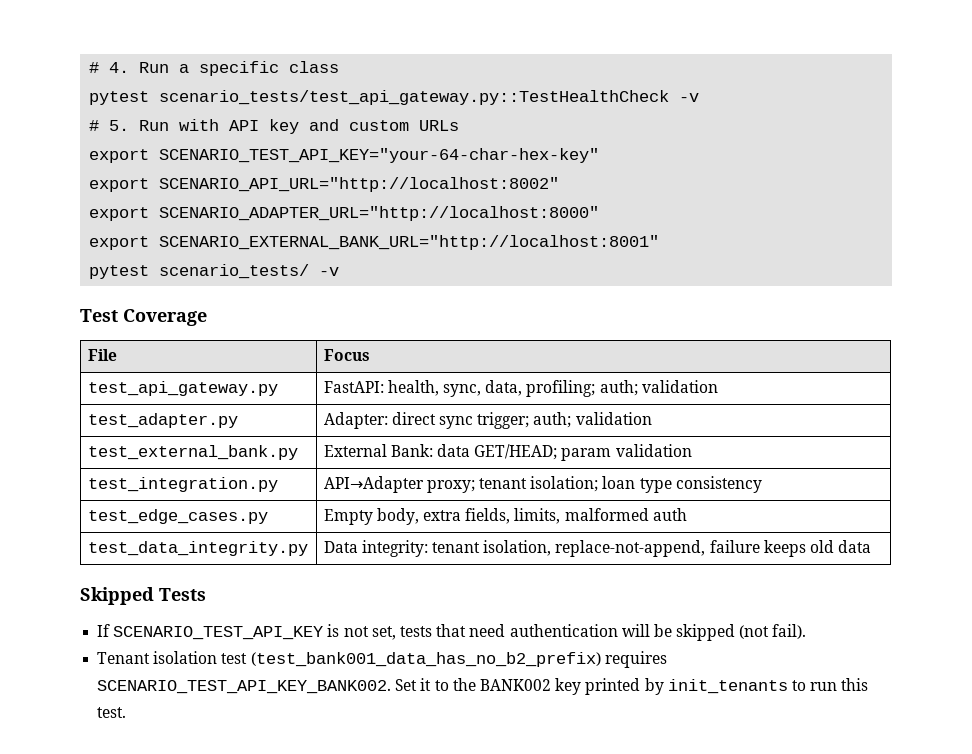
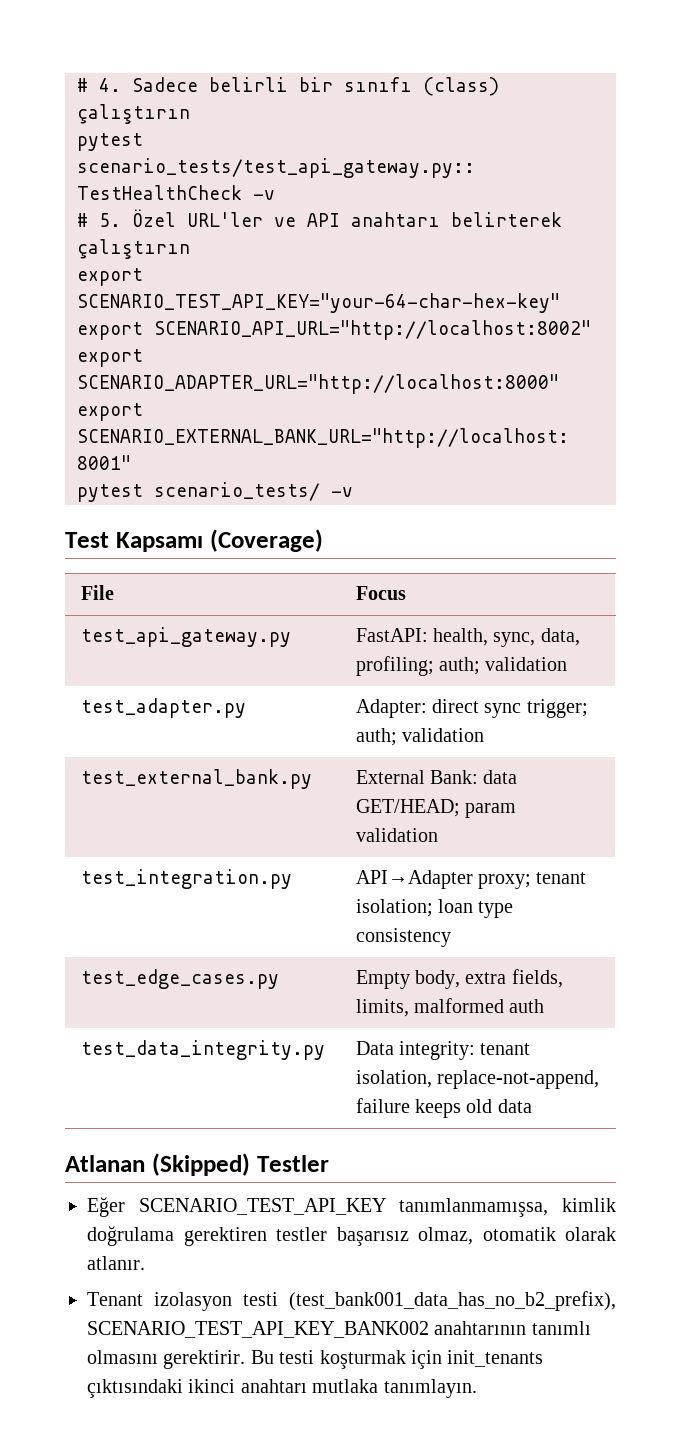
- # 4. Run a specific class
+ # 4. Sadece belirli bir sınıfı (class) çalıştırın
- # 5. Run with API key and custom URLs
+ # 5. Özel URL'ler ve API anahtarı belirterek çalıştırın
- Test Coverage
+ Test Kapsamı (Coverage)
- Skipped Tests
- If SCENARIO_TEST_API_KEY is not set, tests that need authentication will be skipped (not fail).
- Tenant isolation test (test_bank001_data_has_no_b2_prefix) requires SCENARIO_TEST_API_KEY_BANK002. Set it to the BANK002 key printed by init_tenants to run this test.
+ Atlanan (Skipped) Testler
+ Eğer SCENARIO_TEST_API_KEY tanımlanmamışsa, kimlik doğrulama gerektiren testler başarısız olmaz, otomatik olarak atlanır.
+ Tenant izolasyon testi (test_bank001_data_has_no_b2_prefix), SCENARIO_TEST_API_KEY_BANK002 anahtarının tanımlı olmasını gerektirir. Bu testi koşturmak için init_tenants çıktısındaki ikinci anahtarı mutlaka tanımlayın.

